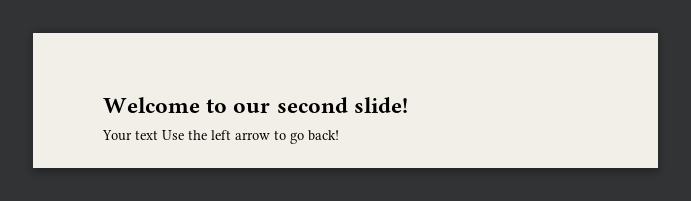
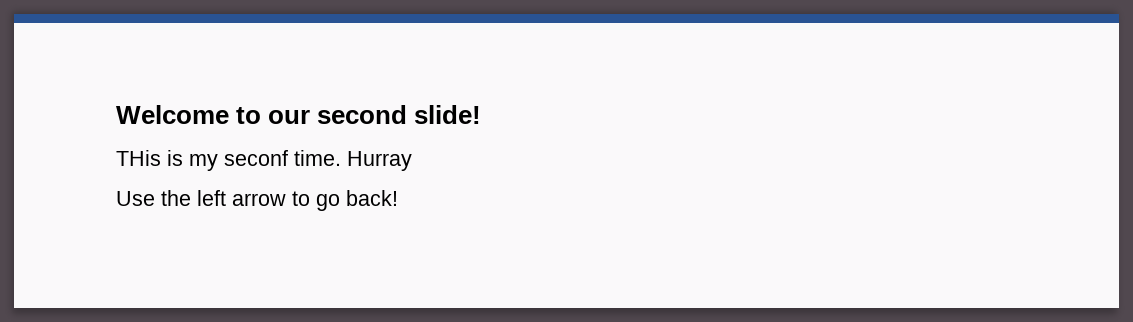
- Your text Use the left arrow to go back!
+ THis is my seconf time. Hurray
+ Use the left arrow to go back!

